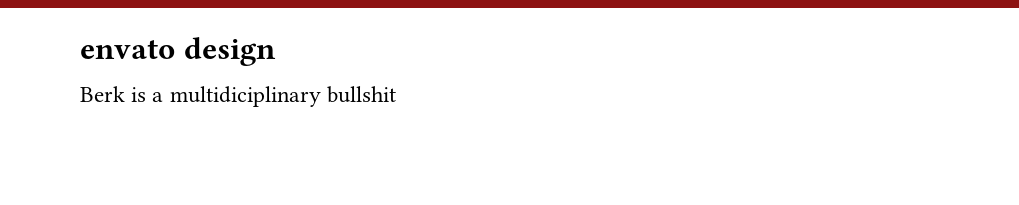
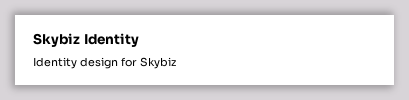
- envato design
- Berk is a multidiciplinary bullshit
+ Skybiz Identity
+ Identity design for Skybiz

